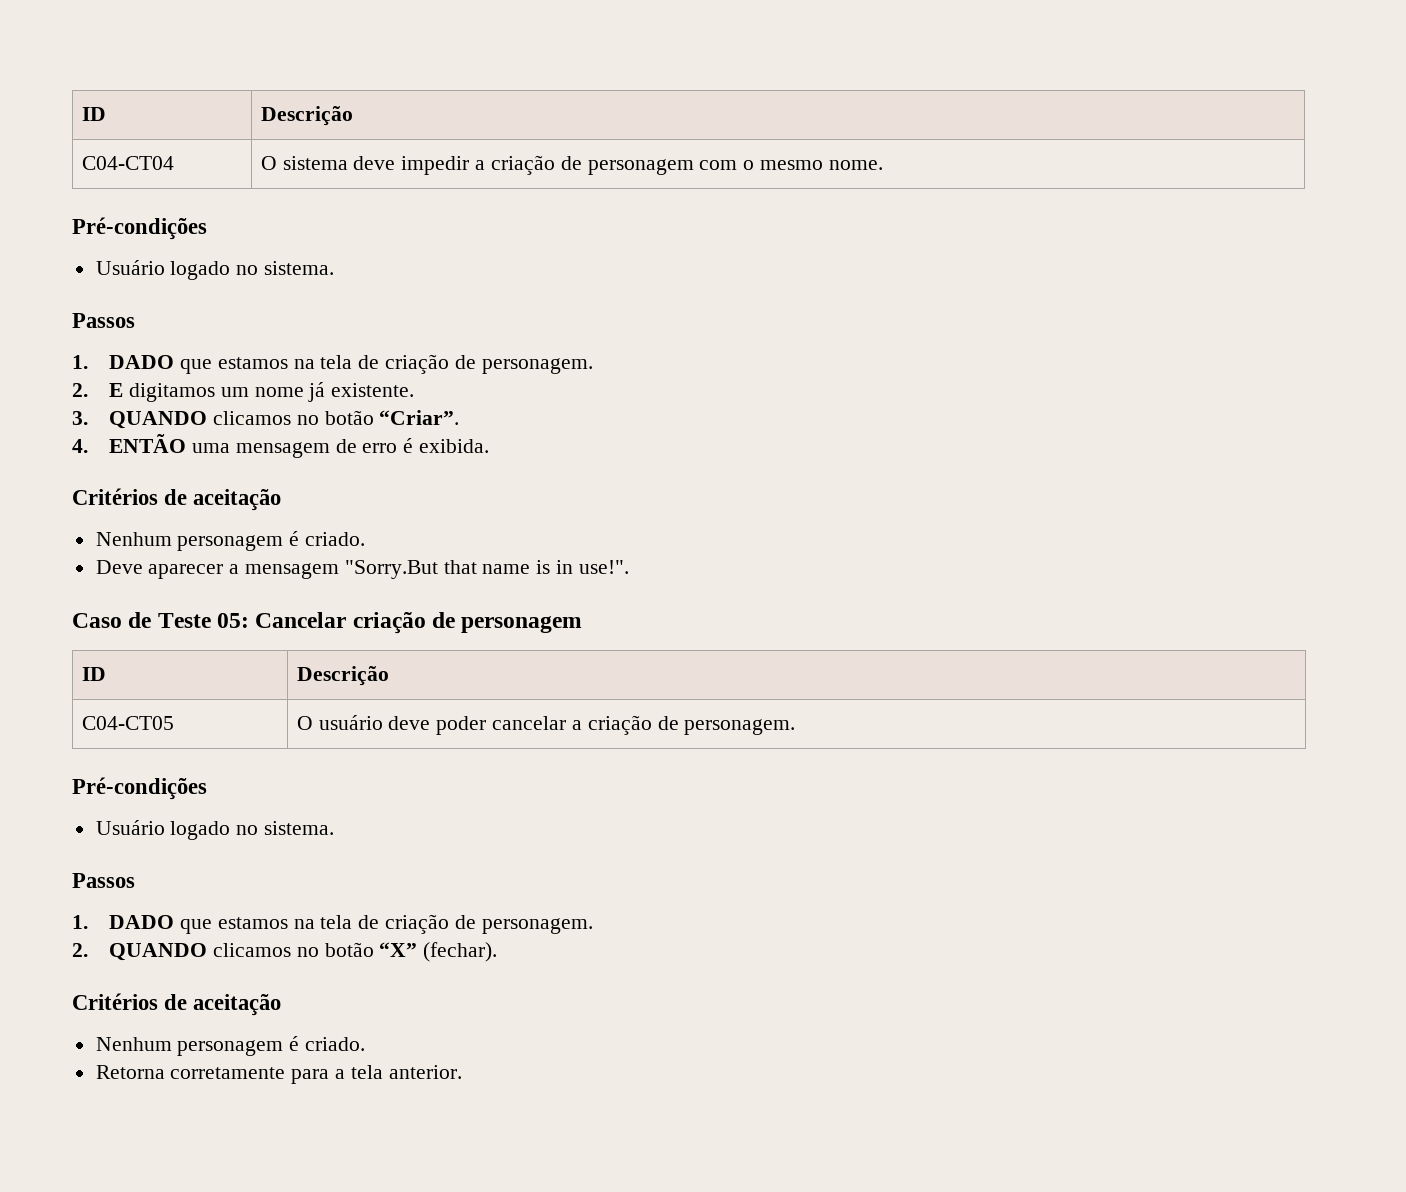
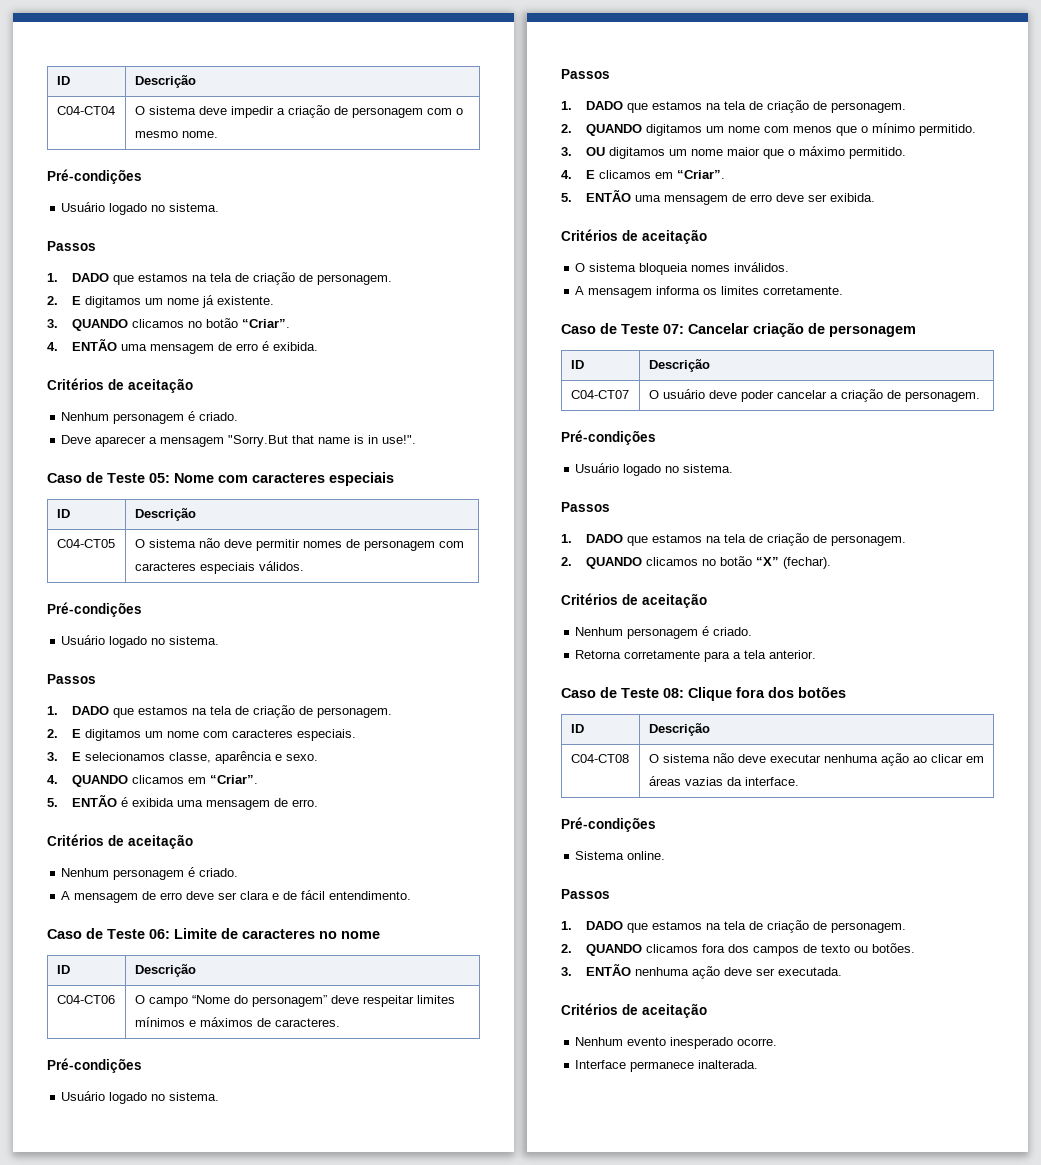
- Caso de Teste 05: Cancelar criação de personagem
+ Caso de Teste 05: Nome com caracteres especiais
+ ID | Descrição
+ C04-CT05 | O sistema não deve permitir nomes de personagem com caracteres especiais válidos.
+ Pré-condições
+ Usuário logado no sistema.
+ Passos
+ 1. DADO que estamos na tela de criação de personagem.
+ 2. E digitamos um nome com caracteres especiais.
+ 3. E selecionamos classe, aparência e sexo.
+ 4. QUANDO clicamos em “Criar”.
+ 5. ENTÃO é exibida uma mensagem de erro.
+ Critérios de aceitação
+ Nenhum personagem é criado.
+ A mensagem de erro deve ser clara e de fácil entendimento.
+ Caso de Teste 06: Limite de caracteres no nome
+ ID | Descrição
+ C04-CT06 | O campo “Nome do personagem” deve respeitar limites mínimos e máximos de caracteres.
+ Pré-condições
+ Usuário logado no sistema.
+ Passos
+ 1. DADO que estamos na tela de criação de personagem.
+ 2. QUANDO digitamos um nome com menos que o mínimo permitido.
+ 3. OU digitamos um nome maior que o máximo permitido.
+ 4. E clicamos em “Criar”.
+ 5. ENTÃO uma mensagem de erro deve ser exibida.
+ Critérios de aceitação
+ O sistema bloqueia nomes inválidos.
+ A mensagem informa os limites corretamente.
+ Caso de Teste 07: Cancelar criação de personagem
- C04-CT05 | O usuário deve poder cancelar a criação de personagem.
+ C04-CT07 | O usuário deve poder cancelar a criação de personagem.
+ Caso de Teste 08: Clique fora dos botões
+ ID | Descrição
+ C04-CT08 | O sistema não deve executar nenhuma ação ao clicar em áreas vazias da interface.
+ Pré-condições
+ Sistema online.
+ Passos
+ 1. DADO que estamos na tela de criação de personagem.
+ 2. QUANDO clicamos fora dos campos de texto ou botões.
+ 3. ENTÃO nenhuma ação deve ser executada.
+ Critérios de aceitação
+ Nenhum evento inesperado ocorre.
+ Interface permanece inalterada.

